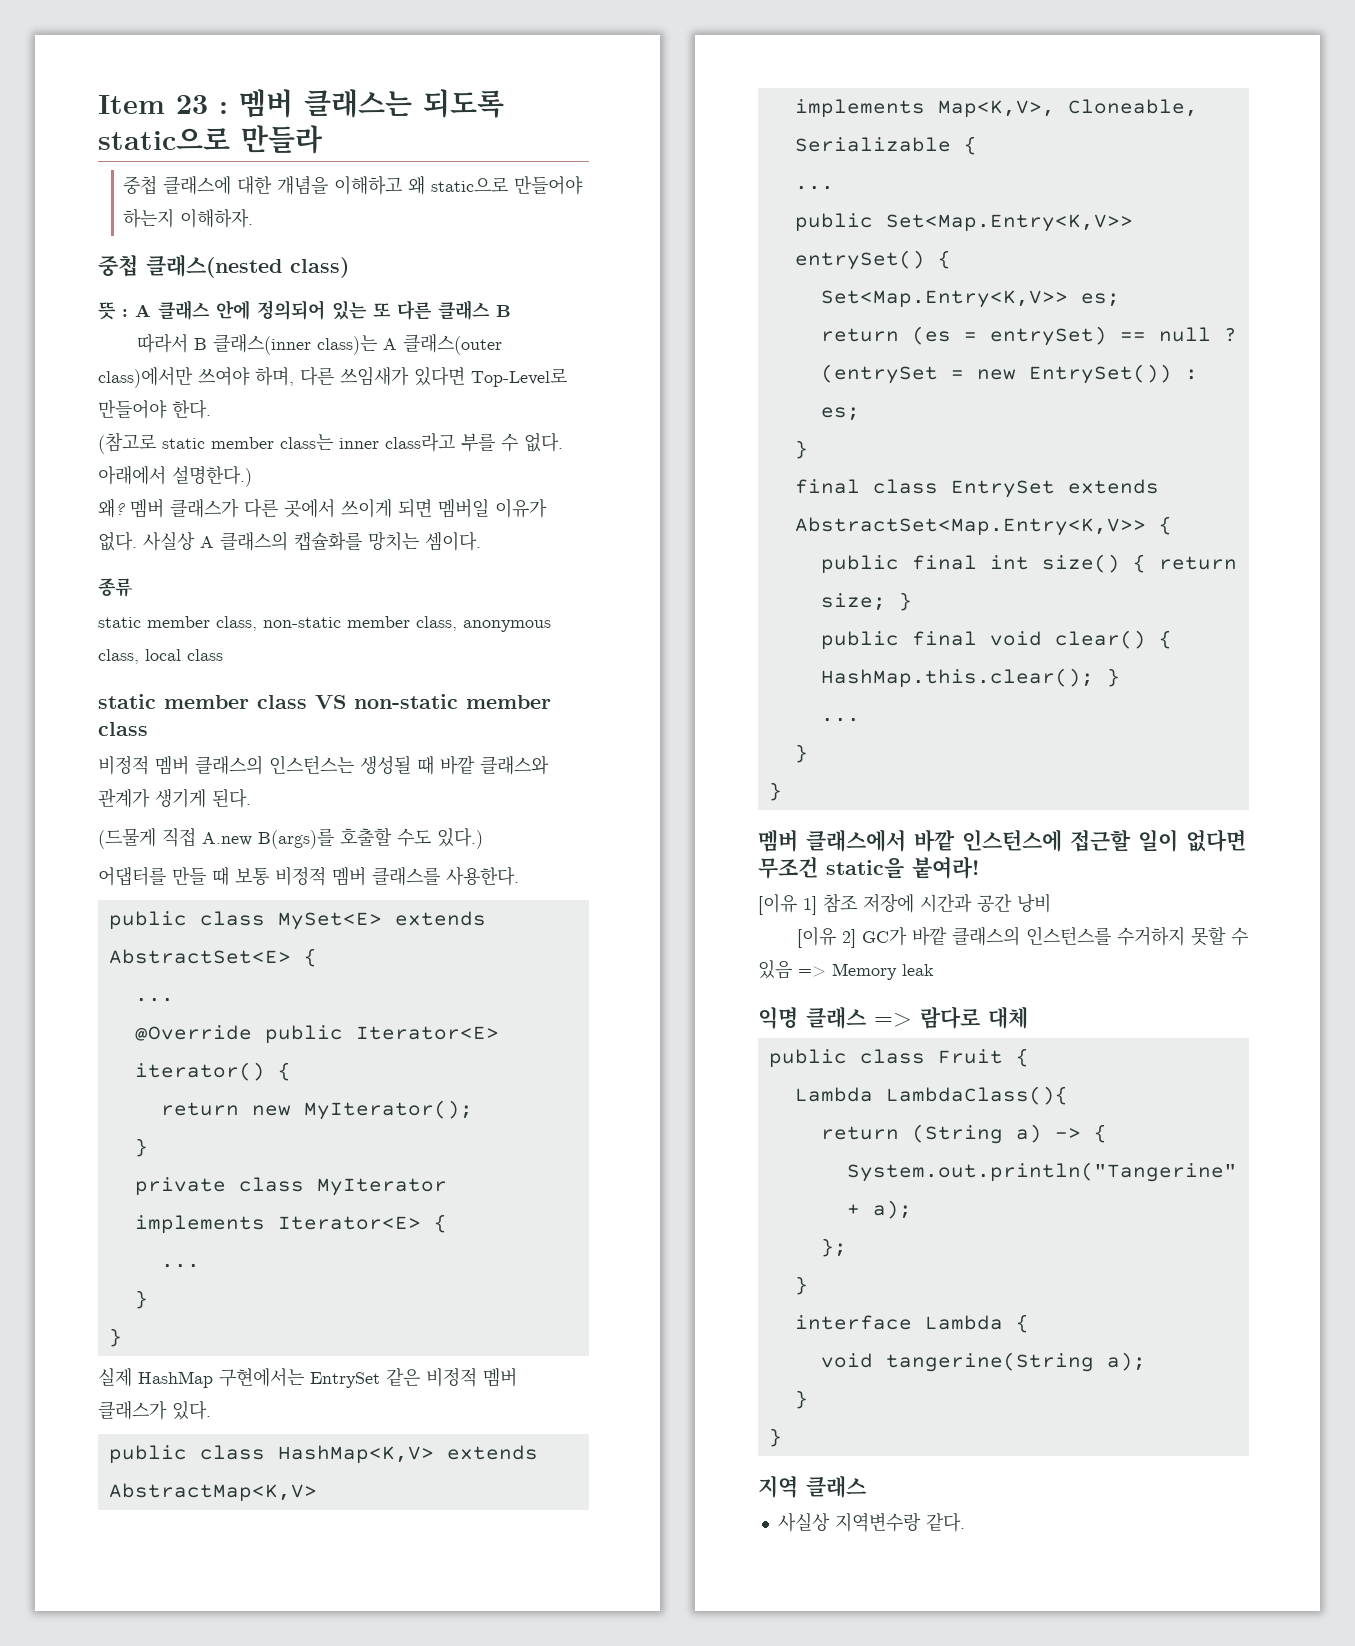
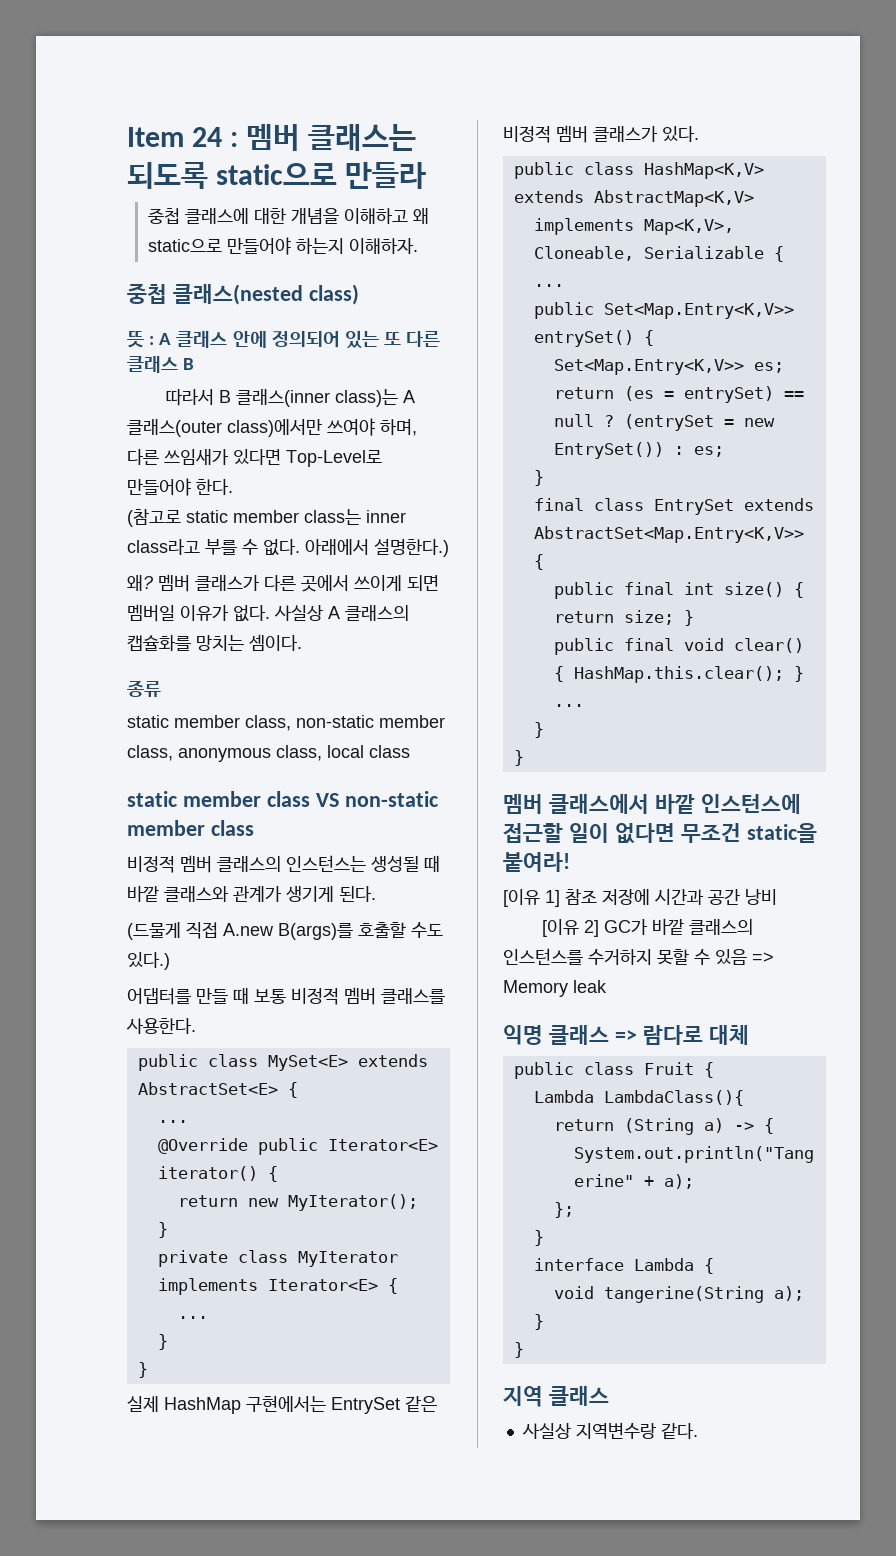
- Item 23 : 멤버 클래스는 되도록 static으로 만들라
+ Item 24 : 멤버 클래스는 되도록 static으로 만들라

